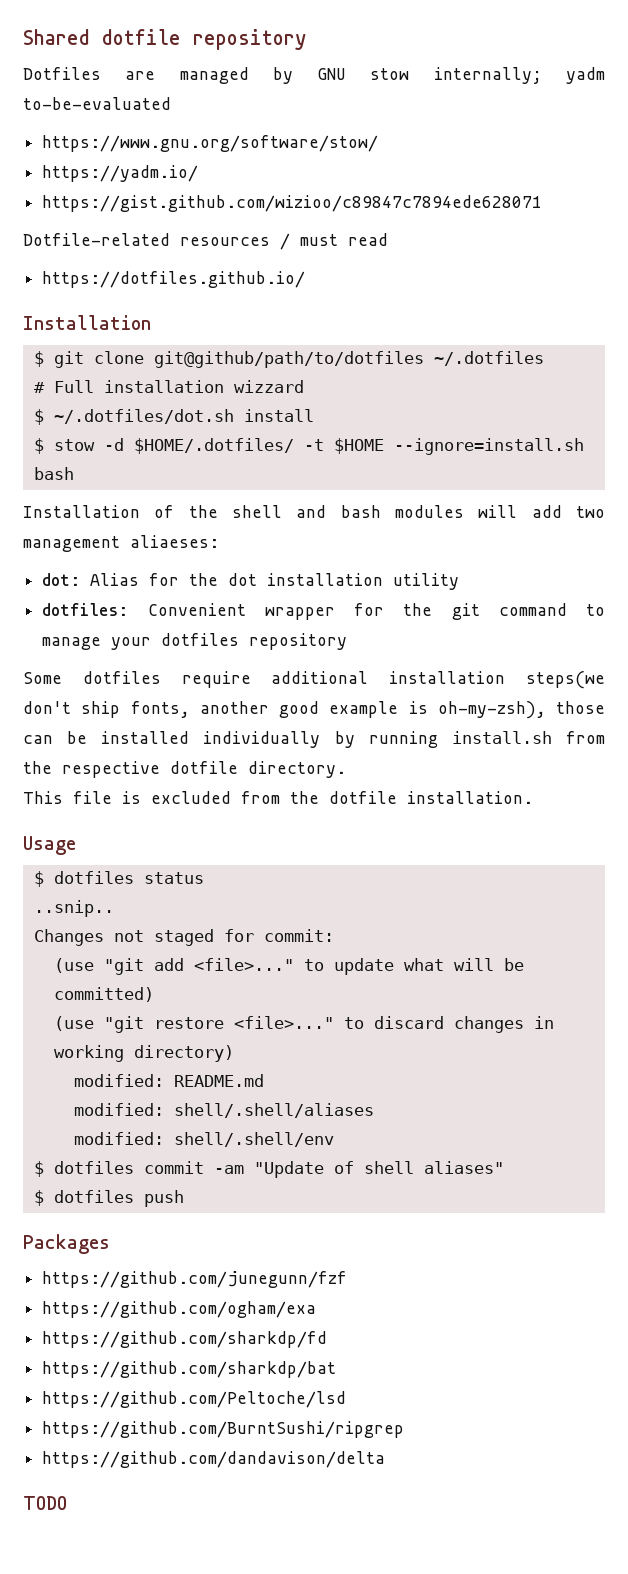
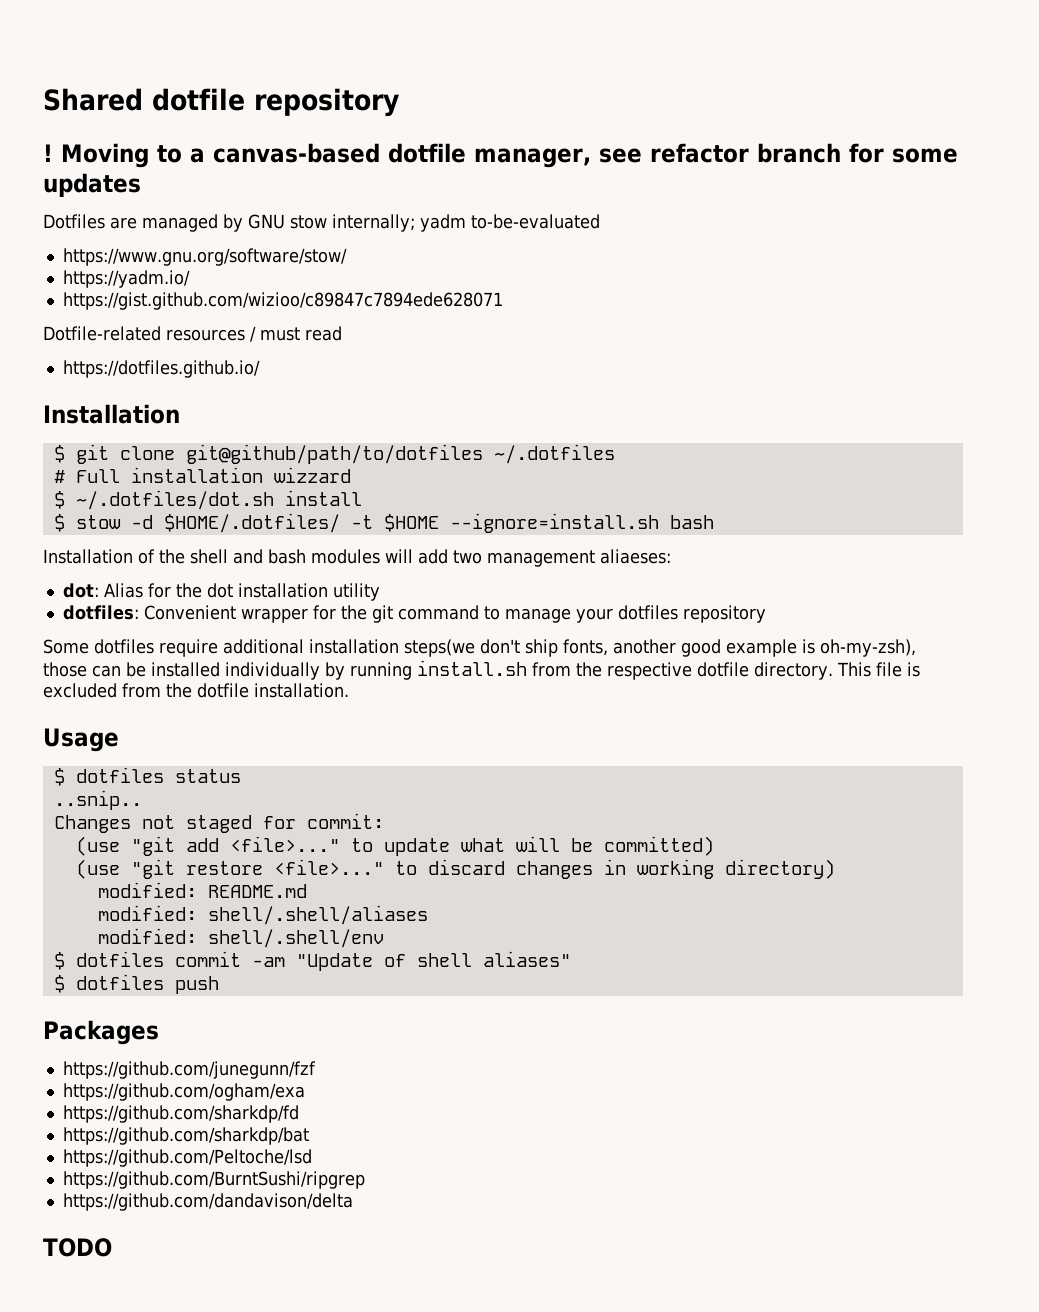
+ ! Moving to a canvas-based dotfile manager, see refactor branch for some updates
- Some dotfiles require additional installation steps(we don't ship fonts, another good example is oh-my-zsh), those can be installed individually by running install.sh from the respective dotfile directory.
- This file is excluded from the dotfile installation.
+ Some dotfiles require additional installation steps(we don't ship fonts, another good example is oh-my-zsh), those can be installed individually by running install.sh from the respective dotfile directory. This file is excluded from the dotfile installation.

